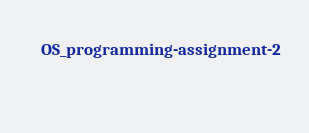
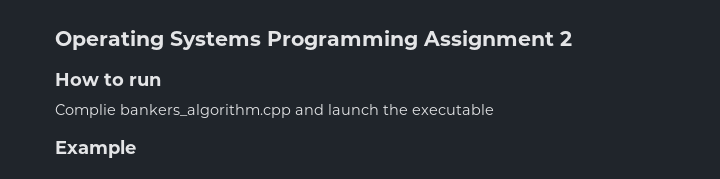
- OS_programming-assignment-2
+ Operating Systems Programming Assignment 2
+ How to run
+ Complie bankers_algorithm.cpp and launch the executable
+ Example

